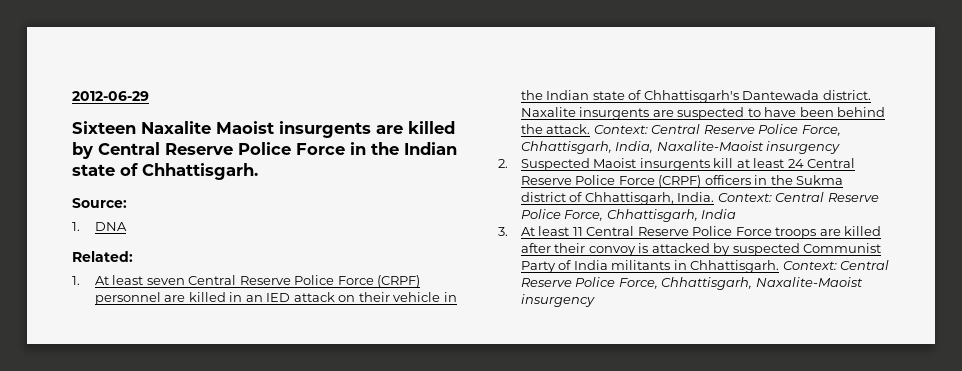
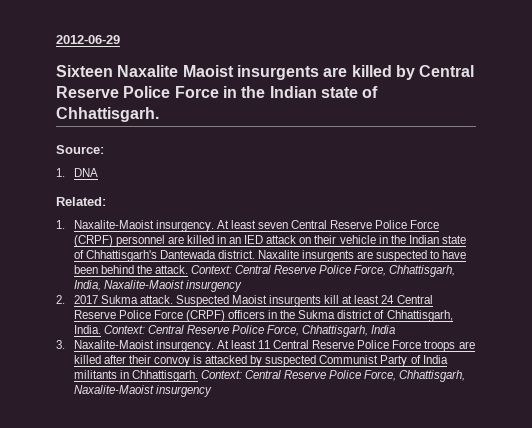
- 1. At least seven Central Reserve Police Force (CRPF) personnel are killed in an IED attack on their vehicle in the Indian state of Chhattisgarh's Dantewada district.
+ 1. Naxalite-Maoist insurgency. At least seven Central Reserve Police Force (CRPF) personnel are killed in an IED attack on their vehicle in the Indian state of Chhattisgarh's Dantewada district.
- 2. Suspected Maoist insurgents kill at least 24 Central Reserve Police Force (CRPF) officers in the Sukma district of Chhattisgarh, India.
+ 2. 2017 Sukma attack. Suspected Maoist insurgents kill at least 24 Central Reserve Police Force (CRPF) officers in the Sukma district of Chhattisgarh, India.
- 3. At least 11 Central Reserve Police Force troops are killed after their convoy is attacked by suspected Communist Party of India militants in Chhattisgarh.
+ 3. Naxalite-Maoist insurgency. At least 11 Central Reserve Police Force troops are killed after their convoy is attacked by suspected Communist Party of India militants in Chhattisgarh.

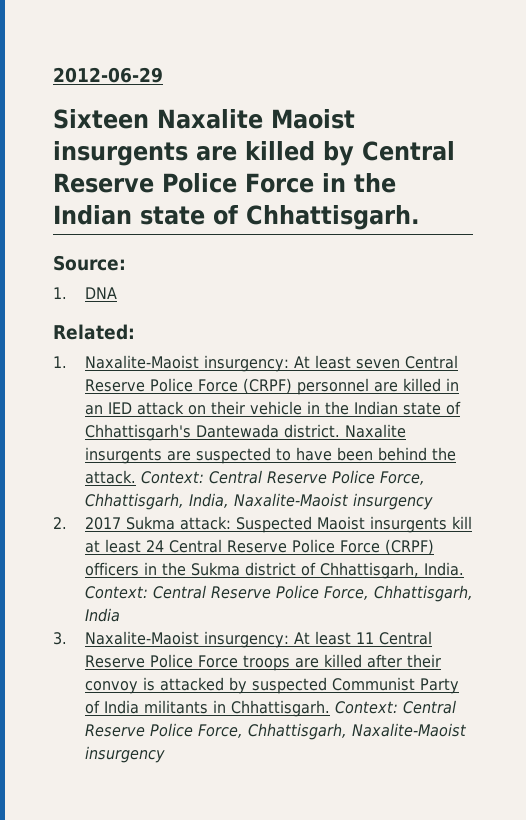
- 1. Naxalite-Maoist insurgency. At least seven Central Reserve Police Force (CRPF) personnel are killed in an IED attack on their vehicle in the Indian state of Chhattisgarh's Dantewada district.
+ 1. Naxalite-Maoist insurgency: At least seven Central Reserve Police Force (CRPF) personnel are killed in an IED attack on their vehicle in the Indian state of Chhattisgarh's Dantewada district.
- 2. 2017 Sukma attack. Suspected Maoist insurgents kill at least 24 Central Reserve Police Force (CRPF) officers in the Sukma district of Chhattisgarh, India.
+ 2. 2017 Sukma attack: Suspected Maoist insurgents kill at least 24 Central Reserve Police Force (CRPF) officers in the Sukma district of Chhattisgarh, India.
- 3. Naxalite-Maoist insurgency. At least 11 Central Reserve Police Force troops are killed after their convoy is attacked by suspected Communist Party of India militants in Chhattisgarh.
+ 3. Naxalite-Maoist insurgency: At least 11 Central Reserve Police Force troops are killed after their convoy is attacked by suspected Communist Party of India militants in Chhattisgarh.

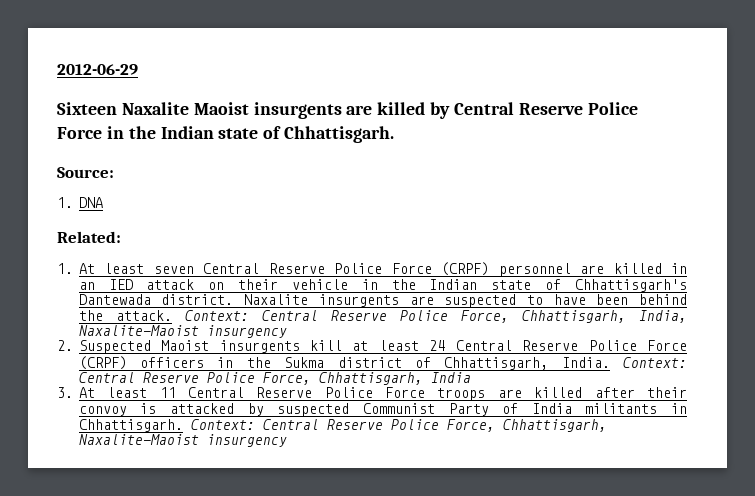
- 1. Naxalite-Maoist insurgency: At least seven Central Reserve Police Force (CRPF) personnel are killed in an IED attack on their vehicle in the Indian state of Chhattisgarh's Dantewada district.
+ 1. At least seven Central Reserve Police Force (CRPF) personnel are killed in an IED attack on their vehicle in the Indian state of Chhattisgarh's Dantewada district.
- 2. 2017 Sukma attack: Suspected Maoist insurgents kill at least 24 Central Reserve Police Force (CRPF) officers in the Sukma district of Chhattisgarh, India.
+ 2. Suspected Maoist insurgents kill at least 24 Central Reserve Police Force (CRPF) officers in the Sukma district of Chhattisgarh, India.
- 3. Naxalite-Maoist insurgency: At least 11 Central Reserve Police Force troops are killed after their convoy is attacked by suspected Communist Party of India militants in Chhattisgarh.
+ 3. At least 11 Central Reserve Police Force troops are killed after their convoy is attacked by suspected Communist Party of India militants in Chhattisgarh.

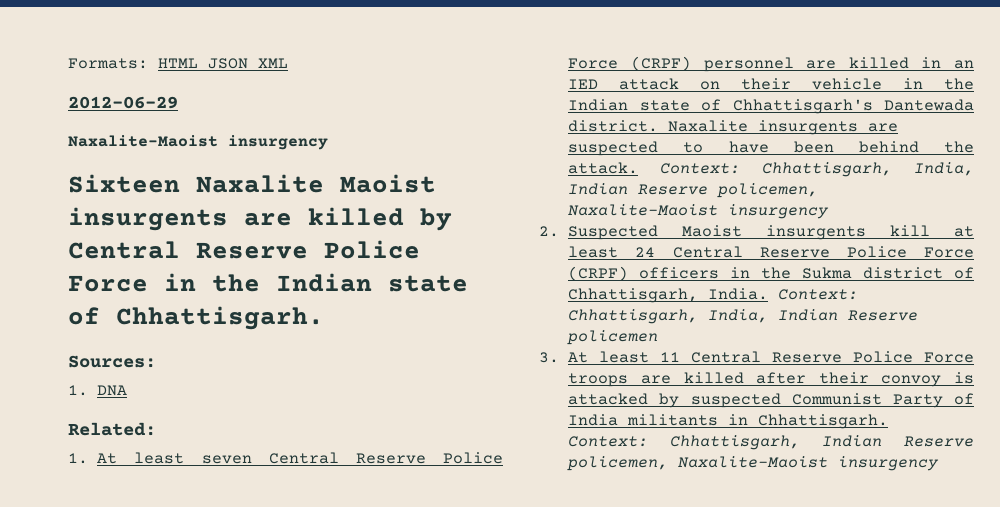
+ Formats: HTML JSON XML
  2012-06-29
+ Naxalite-Maoist insurgency
- Source:
+ Sources:
- Context: Central Reserve Police Force, Chhattisgarh, India, Naxalite-Maoist insurgency
+ Context: Chhattisgarh, India, Indian Reserve policemen, Naxalite-Maoist insurgency
- Context: Central Reserve Police Force, Chhattisgarh, India
+ Context: Chhattisgarh, India, Indian Reserve policemen
- Context: Central Reserve Police Force, Chhattisgarh, Naxalite-Maoist insurgency
+ Context: Chhattisgarh, Indian Reserve policemen, Naxalite-Maoist insurgency

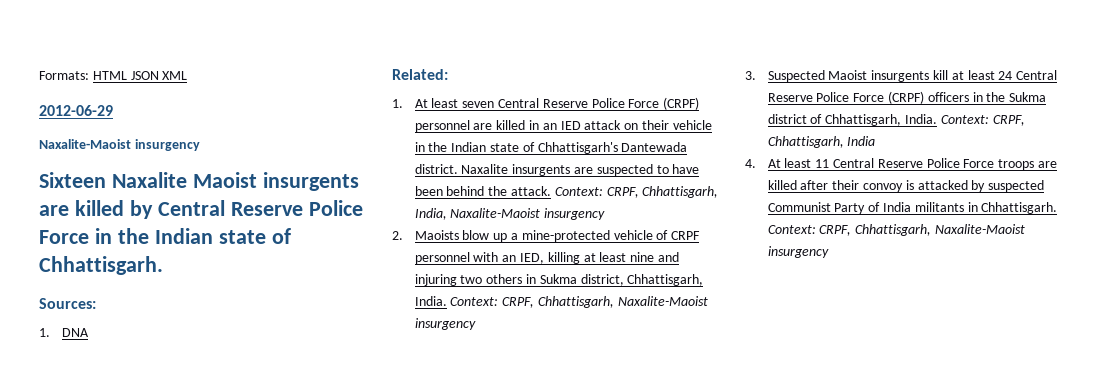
- Context: Chhattisgarh, India, Indian Reserve policemen, Naxalite-Maoist insurgency
- 2. Suspected Maoist insurgents kill at least 24 Central Reserve Police Force (CRPF) officers in the Sukma district of Chhattisgarh, India.
+ Context: CRPF, Chhattisgarh, India, Naxalite-Maoist insurgency
+ 2. Maoists blow up a mine-protected vehicle of CRPF personnel with an IED, killing at least nine and injuring two others in Sukma district, Chhattisgarh, India. Context: CRPF, Chhattisgarh, Naxalite-Maoist insurgency
+ 3. Suspected Maoist insurgents kill at least 24 Central Reserve Police Force (CRPF) officers in the Sukma district of Chhattisgarh, India.
- Context: Chhattisgarh, India, Indian Reserve policemen
- 3. At least 11 Central Reserve Police Force troops are killed after their convoy is attacked by suspected Communist Party of India militants in Chhattisgarh. Context: Chhattisgarh, Indian Reserve policemen, Naxalite-Maoist insurgency
+ Context: CRPF, Chhattisgarh, India
+ 4. At least 11 Central Reserve Police Force troops are killed after their convoy is attacked by suspected Communist Party of India militants in Chhattisgarh. Context: CRPF, Chhattisgarh, Naxalite-Maoist insurgency

